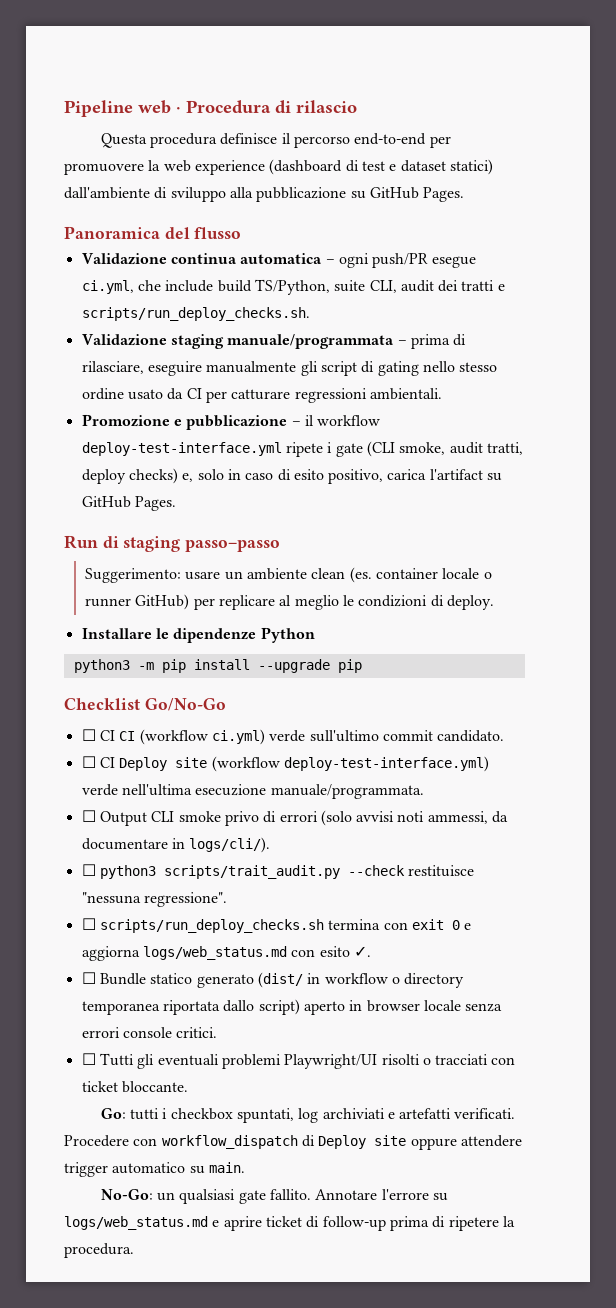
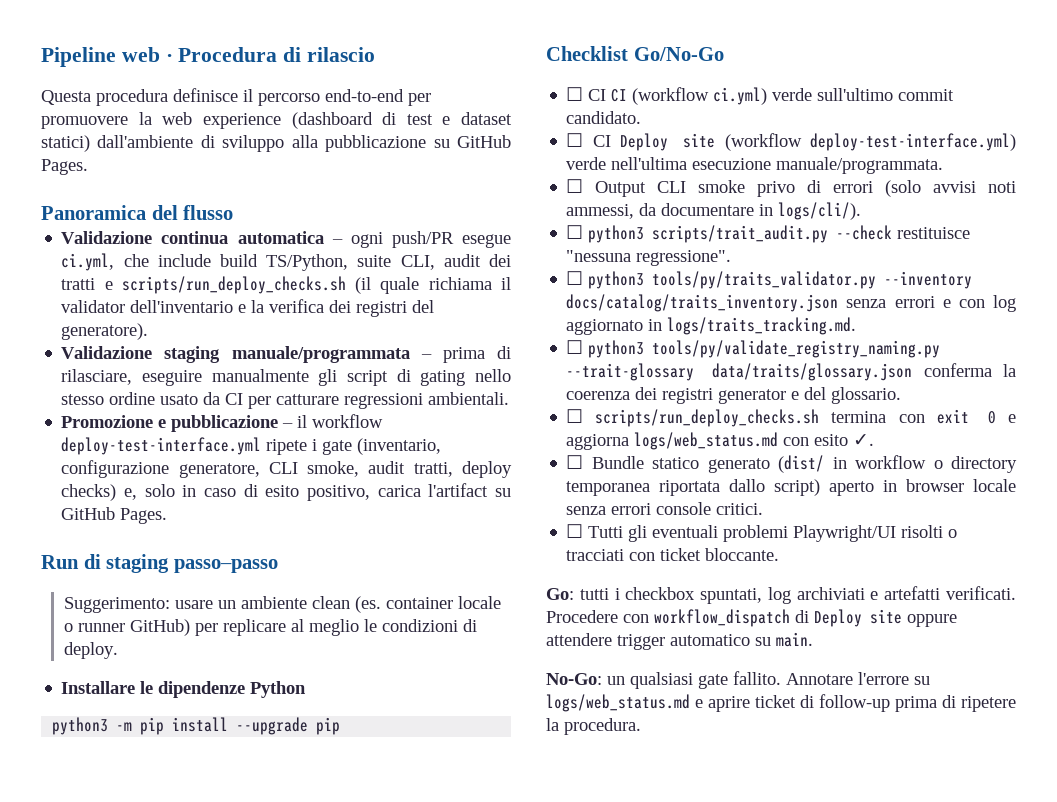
- Validazione continua automatica – ogni push/PR esegue ci.yml, che include build TS/Python, suite CLI, audit dei tratti e scripts/run_deploy_checks.sh.
+ Validazione continua automatica – ogni push/PR esegue ci.yml, che include build TS/Python, suite CLI, audit dei tratti e scripts/run_deploy_checks.sh (il quale richiama il validator dell'inventario e la verifica dei registri del generatore).
- Promozione e pubblicazione – il workflow deploy-test-interface.yml ripete i gate (CLI smoke, audit tratti, deploy checks) e, solo in caso di esito positivo, carica l'artifact su GitHub Pages.
+ Promozione e pubblicazione – il workflow deploy-test-interface.yml ripete i gate (inventario, configurazione generatore, CLI smoke, audit tratti, deploy checks) e, solo in caso di esito positivo, carica l'artifact su GitHub Pages.
+ ☐ python3 tools/py/traits_validator.py --inventory docs/catalog/traits_inventory.json senza errori e con log aggiornato in logs/traits_tracking.md.
+ ☐ python3 tools/py/validate_registry_naming.py --trait-glossary data/traits/glossary.json conferma la coerenza dei registri generator e del glossario.

